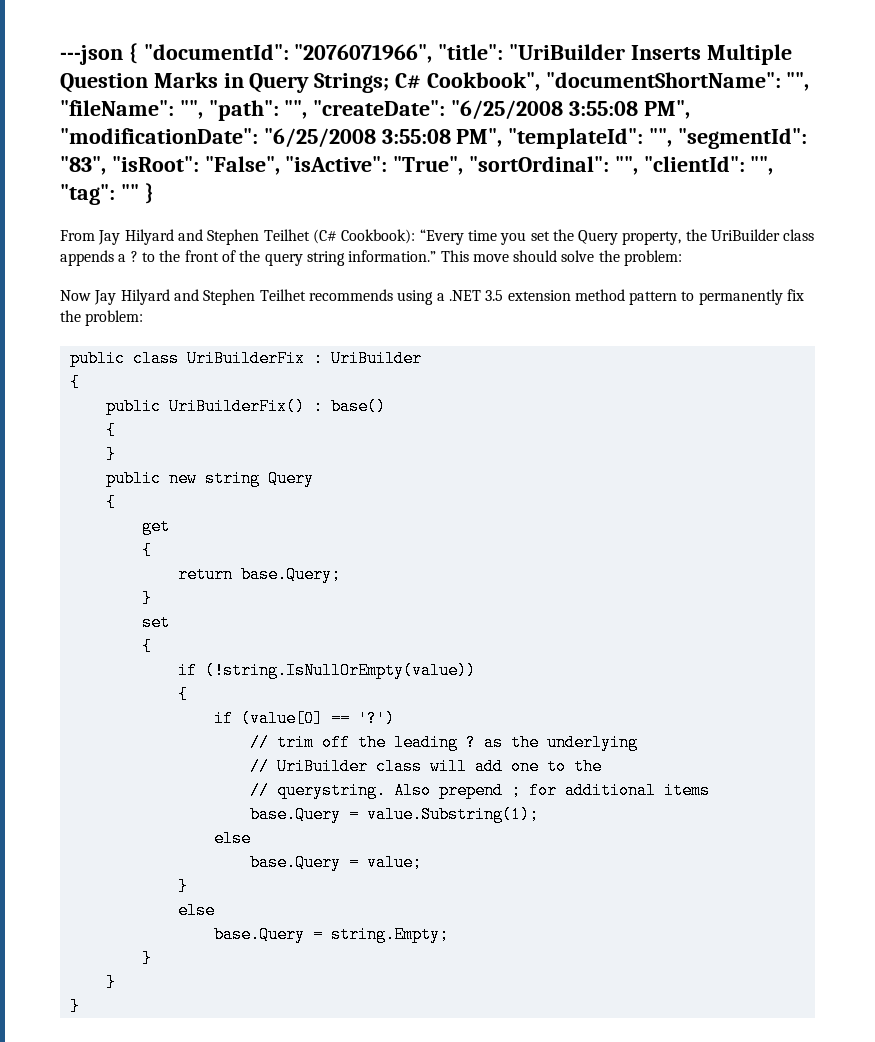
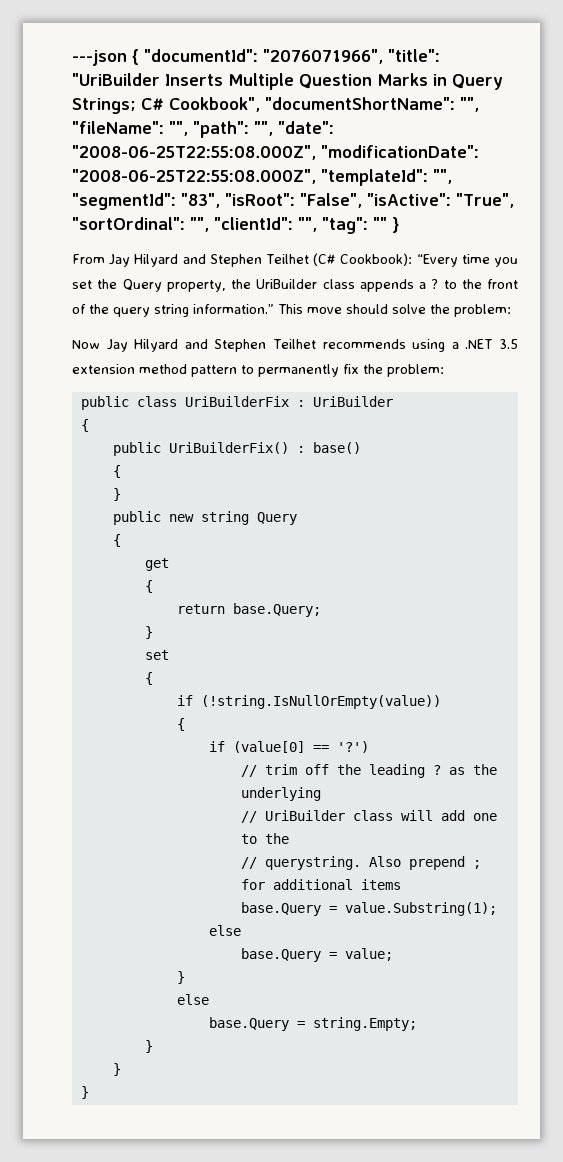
- ---json { "documentId": "2076071966", "title": "UriBuilder Inserts Multiple Question Marks in Query Strings; C# Cookbook", "documentShortName": "", "fileName": "", "path": "", "createDate": "6/25/2008 3:55:08 PM", "modificationDate": "6/25/2008 3:55:08 PM", "templateId": "", "segmentId": "83", "isRoot": "False", "isActive": "True", "sortOrdinal": "", "clientId": "", "tag": "" }
+ ---json { "documentId": "2076071966", "title": "UriBuilder Inserts Multiple Question Marks in Query Strings; C# Cookbook", "documentShortName": "", "fileName": "", "path": "", "date": "2008-06-25T22:55:08.000Z", "modificationDate": "2008-06-25T22:55:08.000Z", "templateId": "", "segmentId": "83", "isRoot": "False", "isActive": "True", "sortOrdinal": "", "clientId": "", "tag": "" }

